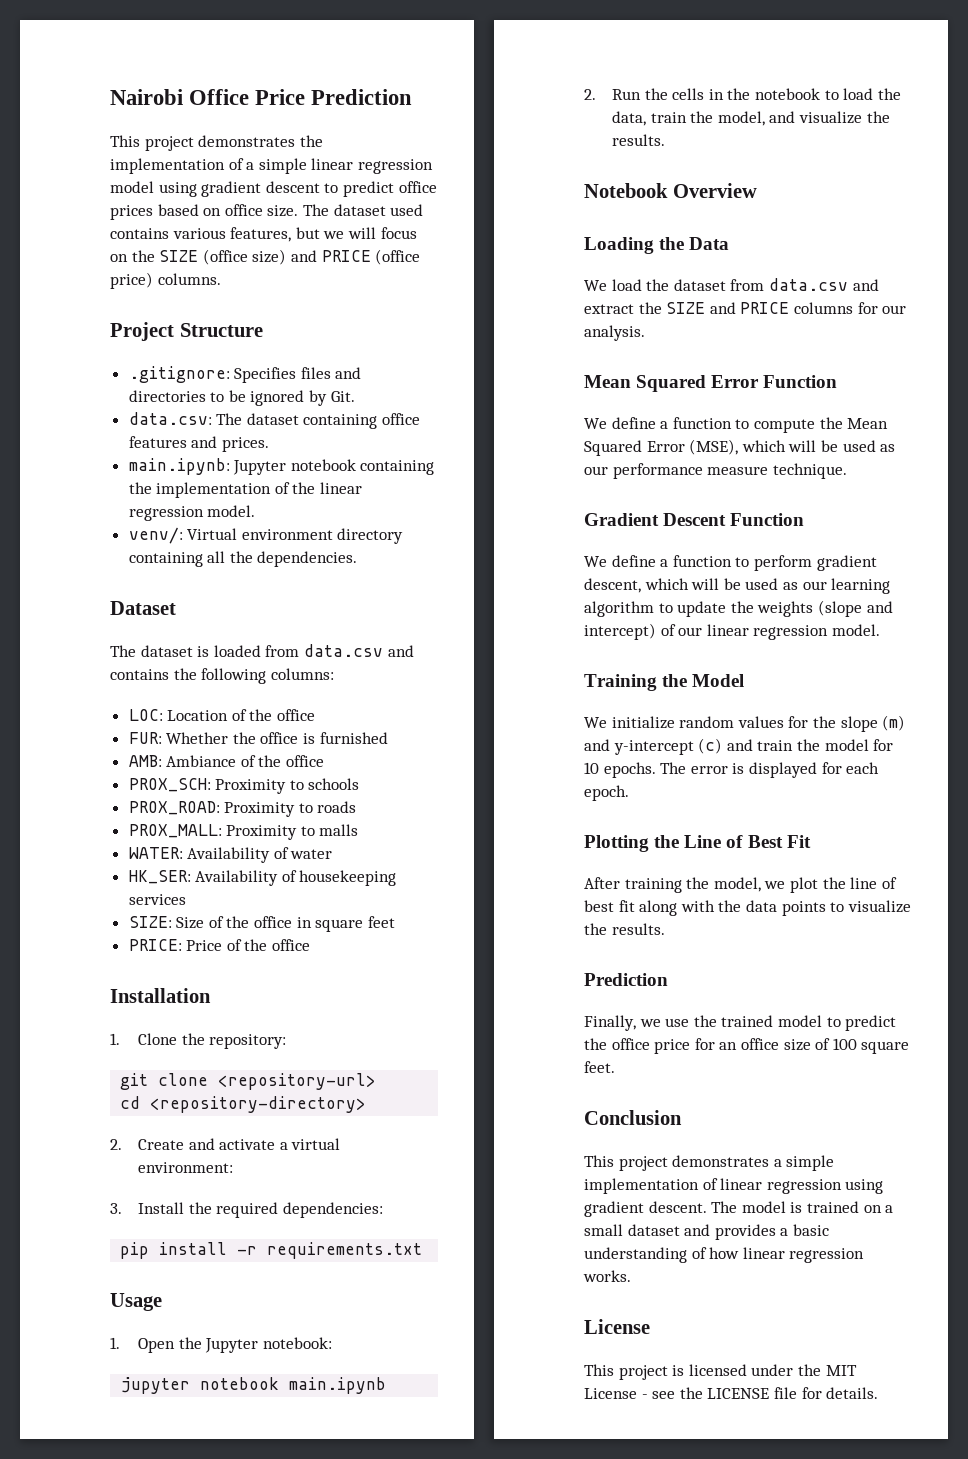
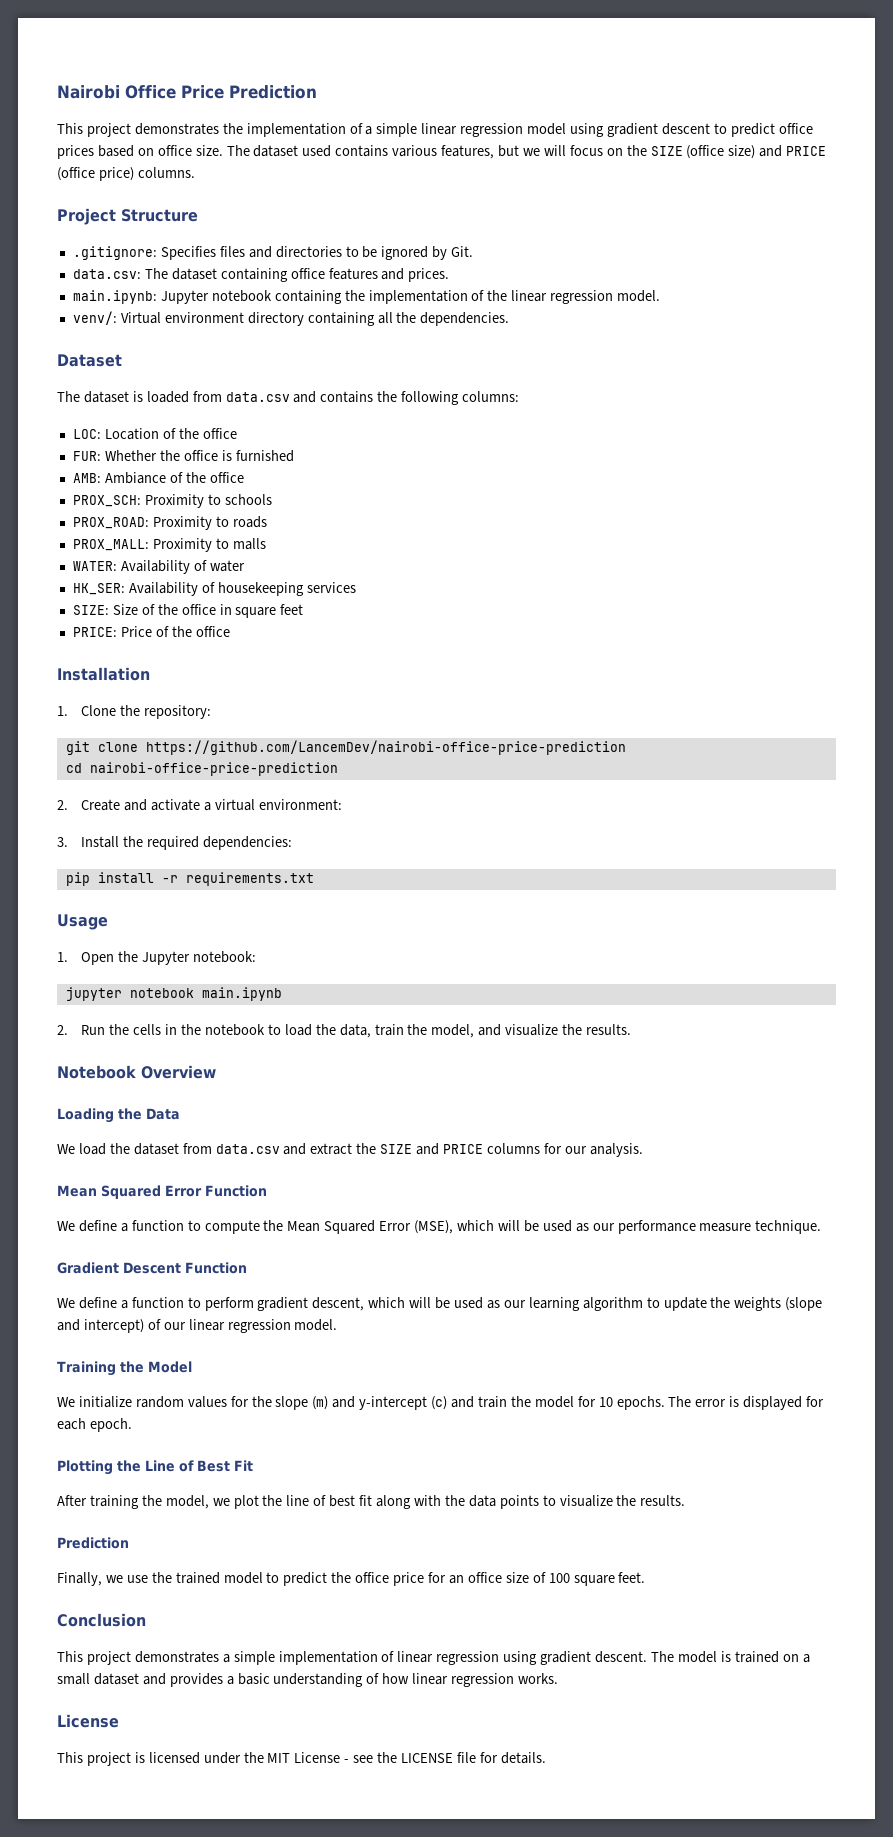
- git clone <repository-url>
+ git clone https://github.com/LancemDev/nairobi-office-price-prediction
- cd <repository-directory>
+ cd nairobi-office-price-prediction

